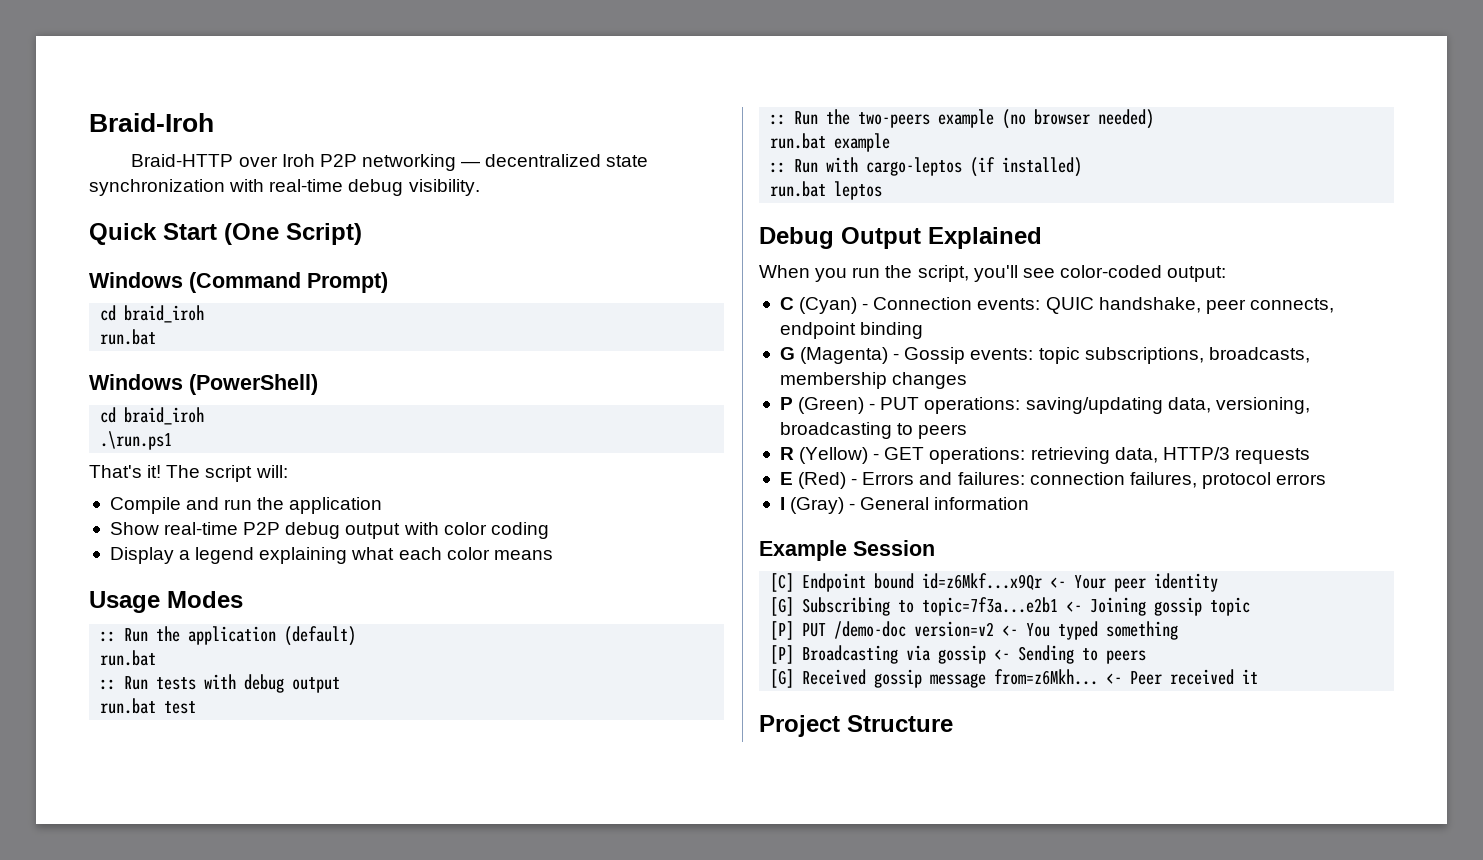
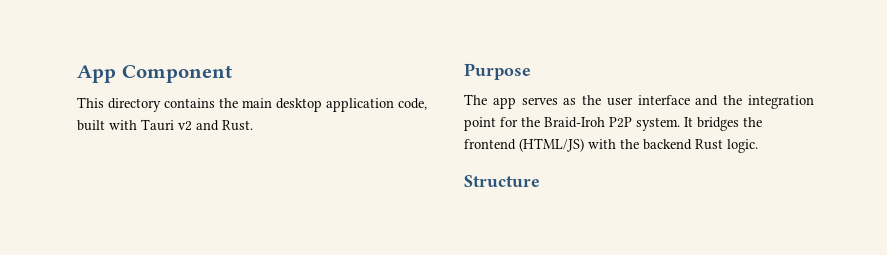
- Braid-Iroh
- Braid-HTTP over Iroh P2P networking — decentralized state synchronization with real-time debug visibility.
- Quick Start (One Script)
- Windows (Command Prompt)
- cd braid_iroh
- run.bat
- Windows (PowerShell)
- cd braid_iroh
- .\run.ps1
- That's it! The script will:
- Compile and run the application
- Show real-time P2P debug output with color coding
- Display a legend explaining what each color means
- Usage Modes
- :: Run the application (default)
- run.bat
- :: Run tests with debug output
- run.bat test
- :: Run the two-peers example (no browser needed)
- run.bat example
- :: Run with cargo-leptos (if installed)
- run.bat leptos
- Debug Output Explained
- When you run the script, you'll see color-coded output:
- C (Cyan) - Connection events: QUIC handshake, peer connects, endpoint binding
- G (Magenta) - Gossip events: topic subscriptions, broadcasts, membership changes
- P (Green) - PUT operations: saving/updating data, versioning, broadcasting to peers
- R (Yellow) - GET operations: retrieving data, HTTP/3 requests
- E (Red) - Errors and failures: connection failures, protocol errors
- I (Gray) - General information
- Example Session
- [C] Endpoint bound id=z6Mkf...x9Qr <- Your peer identity
- [G] Subscribing to topic=7f3a...e2b1 <- Joining gossip topic
- [P] PUT /demo-doc version=v2 <- You typed something
- [P] Broadcasting via gossip <- Sending to peers
- [G] Received gossip message from=z6Mkh... <- Peer received it
- Project Structure
+ App Component
+ This directory contains the main desktop application code, built with Tauri v2 and Rust.
+ Purpose
+ The app serves as the user interface and the integration point for the Braid-Iroh P2P system. It bridges the frontend (HTML/JS) with the backend Rust logic.
+ Structure

